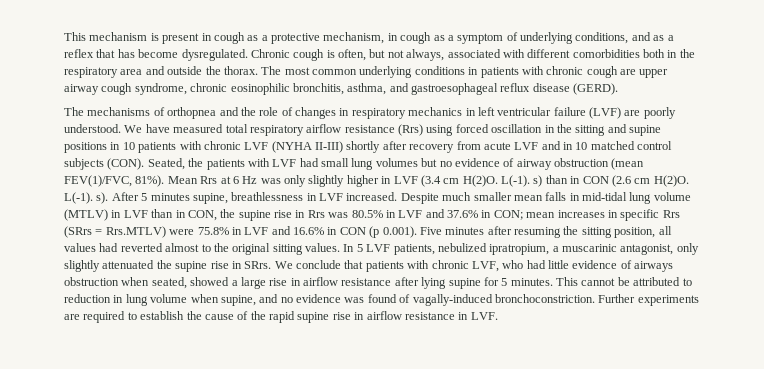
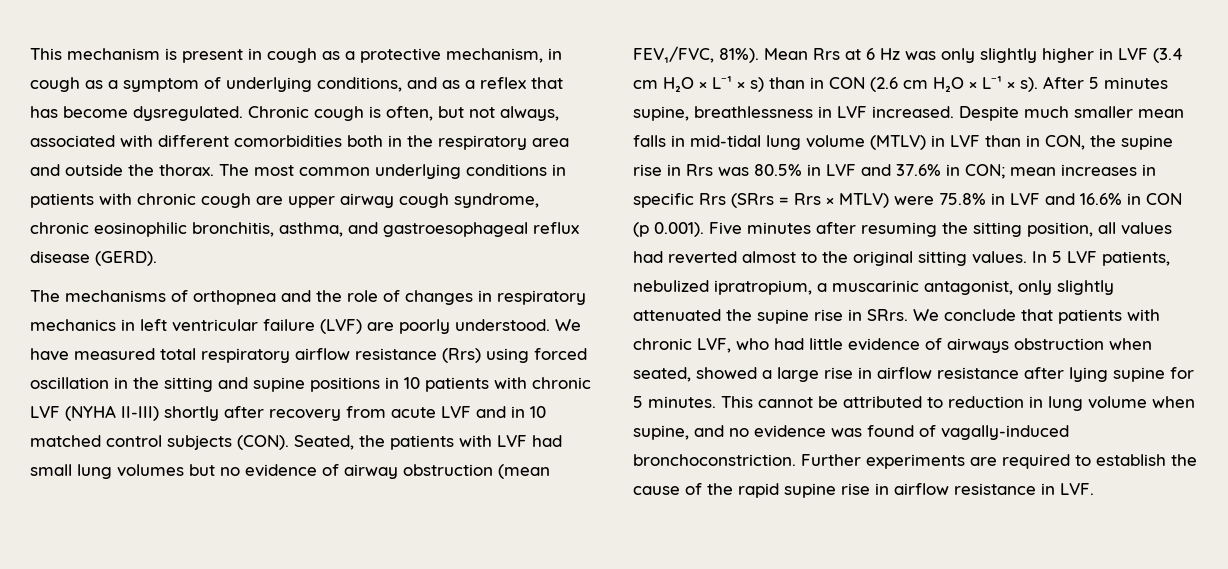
- Seated, the patients with LVF had small lung volumes but no evidence of airway obstruction (mean FEV(1)/FVC, 81%).
+ Seated, the patients with LVF had small lung volumes but no evidence of airway obstruction (mean FEV₁/FVC, 81%).
- Mean Rrs at 6 Hz was only slightly higher in LVF (3.4 cm H(2)O. L(-1). s) than in CON (2.6 cm H(2)O. L(-1). s).
+ Mean Rrs at 6 Hz was only slightly higher in LVF (3.4 cm H₂O × L⁻¹ × s) than in CON (2.6 cm H₂O × L⁻¹ × s).
- mean increases in specific Rrs (SRrs = Rrs.MTLV) were 75.8% in LVF and 16.6% in CON (p 0.001). Five minutes after resuming the sitting position, all values had reverted almost to the original sitting values.
+ mean increases in specific Rrs (SRrs = Rrs × MTLV) were 75.8% in LVF and 16.6% in CON (p 0.001). Five minutes after resuming the sitting position, all values had reverted almost to the original sitting values.

